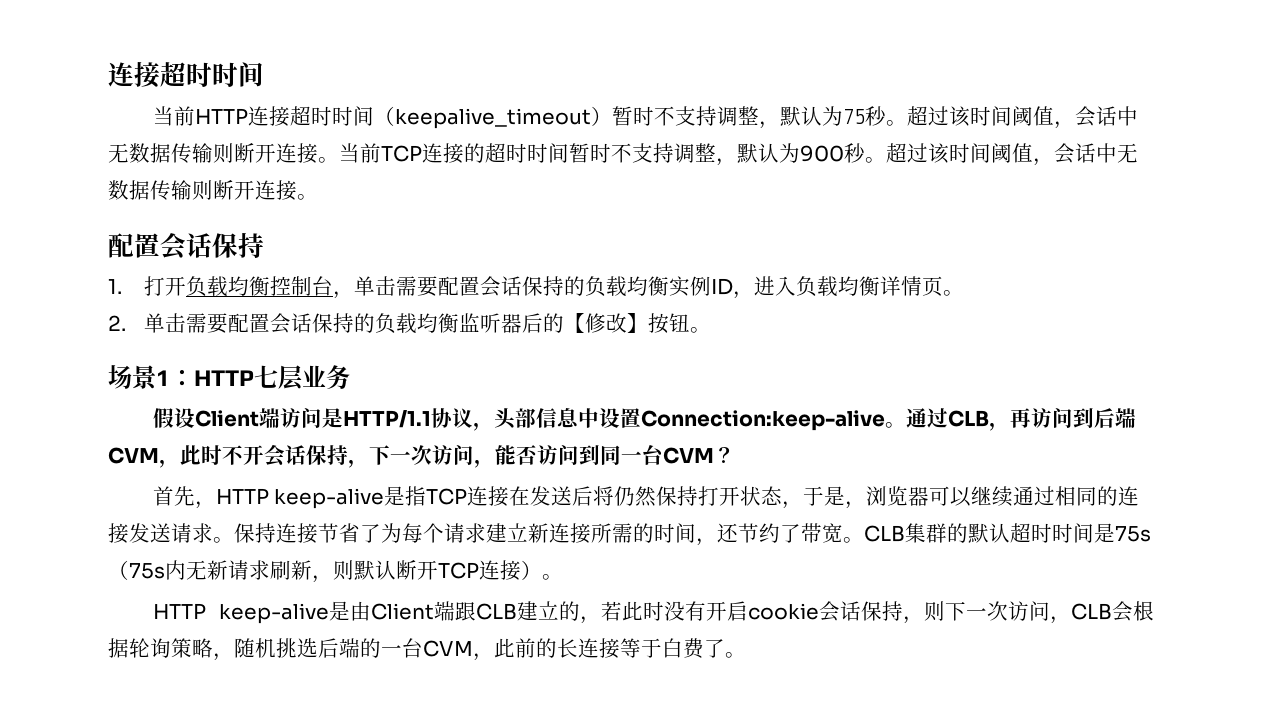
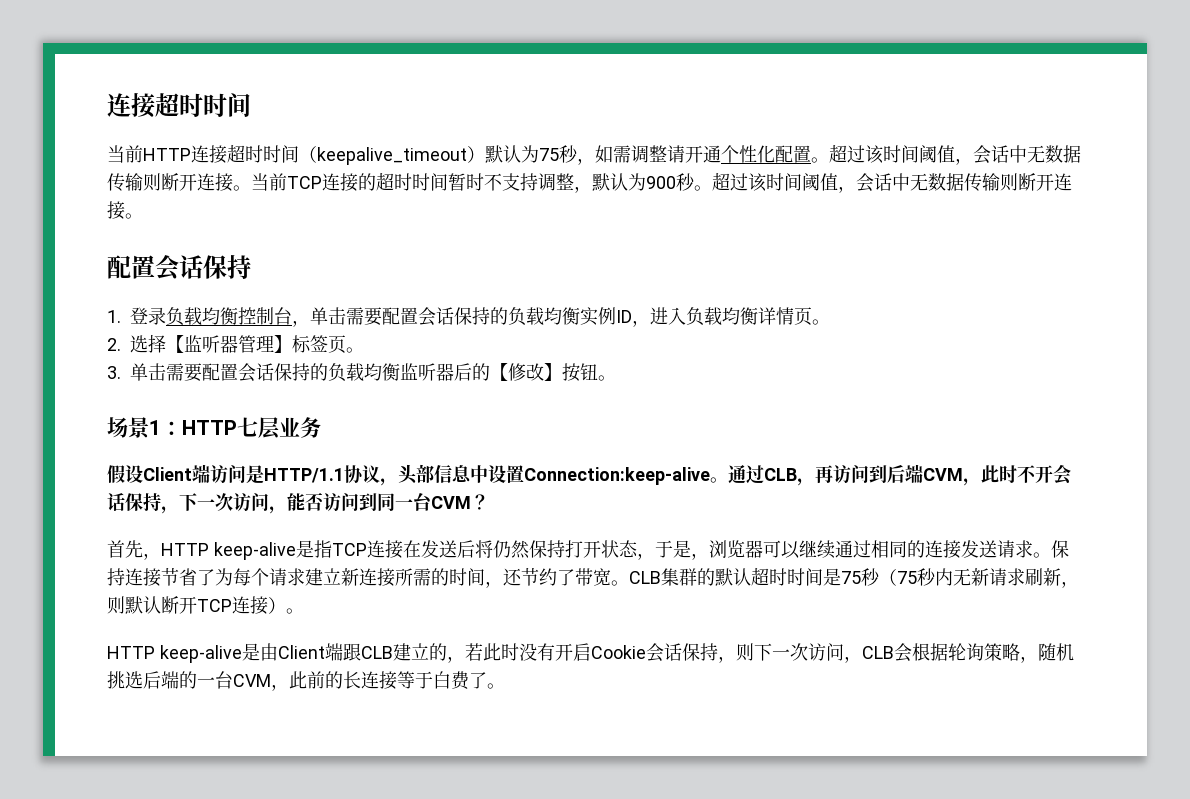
- 当前HTTP连接超时时间（keepalive_timeout）暂时不支持调整，默认为75秒。
+ 当前HTTP连接超时时间（keepalive_timeout）默认为75秒，如需调整请开通个性化配置。
- 1.打开负载均衡控制台，单击需要配置会话保持的负载均衡实例ID，进入负载均衡详情页。
+ 1.登录负载均衡控制台，单击需要配置会话保持的负载均衡实例ID，进入负载均衡详情页。
- 2.单击需要配置会话保持的负载均衡监听器后的【修改】按钮。
+ 2.选择【监听器管理】标签页。
+ 3.单击需要配置会话保持的负载均衡监听器后的【修改】按钮。
- CLB集群的默认超时时间是75s（75s内无新请求刷新，则默认断开TCP连接）。
+ CLB集群的默认超时时间是75秒（75秒内无新请求刷新，则默认断开TCP连接）。
- HTTP keep-alive是由Client端跟CLB建立的，若此时没有开启cookie会话保持，则下一次访问，CLB会根据轮询策略，随机挑选后端的一台CVM，此前的长连接等于白费了。
+ HTTP keep-alive是由Client端跟CLB建立的，若此时没有开启Cookie会话保持，则下一次访问，CLB会根据轮询策略，随机挑选后端的一台CVM，此前的长连接等于白费了。

